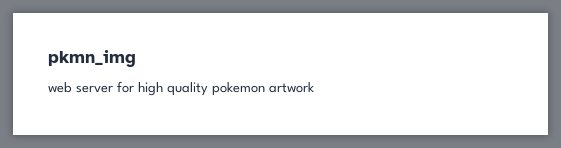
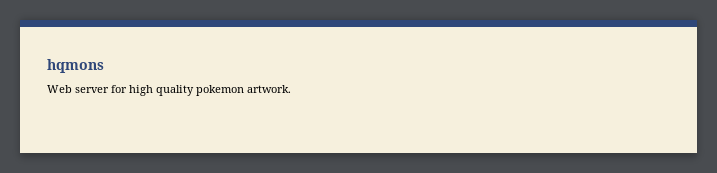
- pkmn_img
- web server for high quality pokemon artwork
+ hqmons
+ Web server for high quality pokemon artwork.

